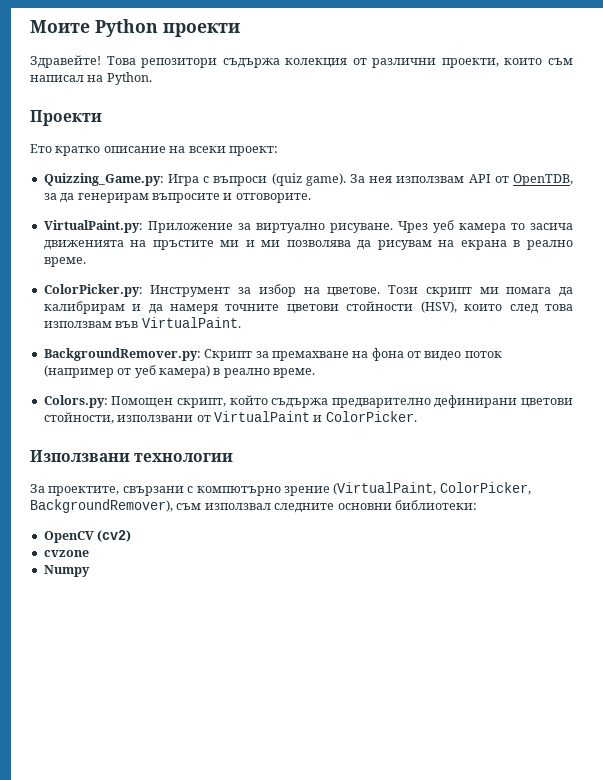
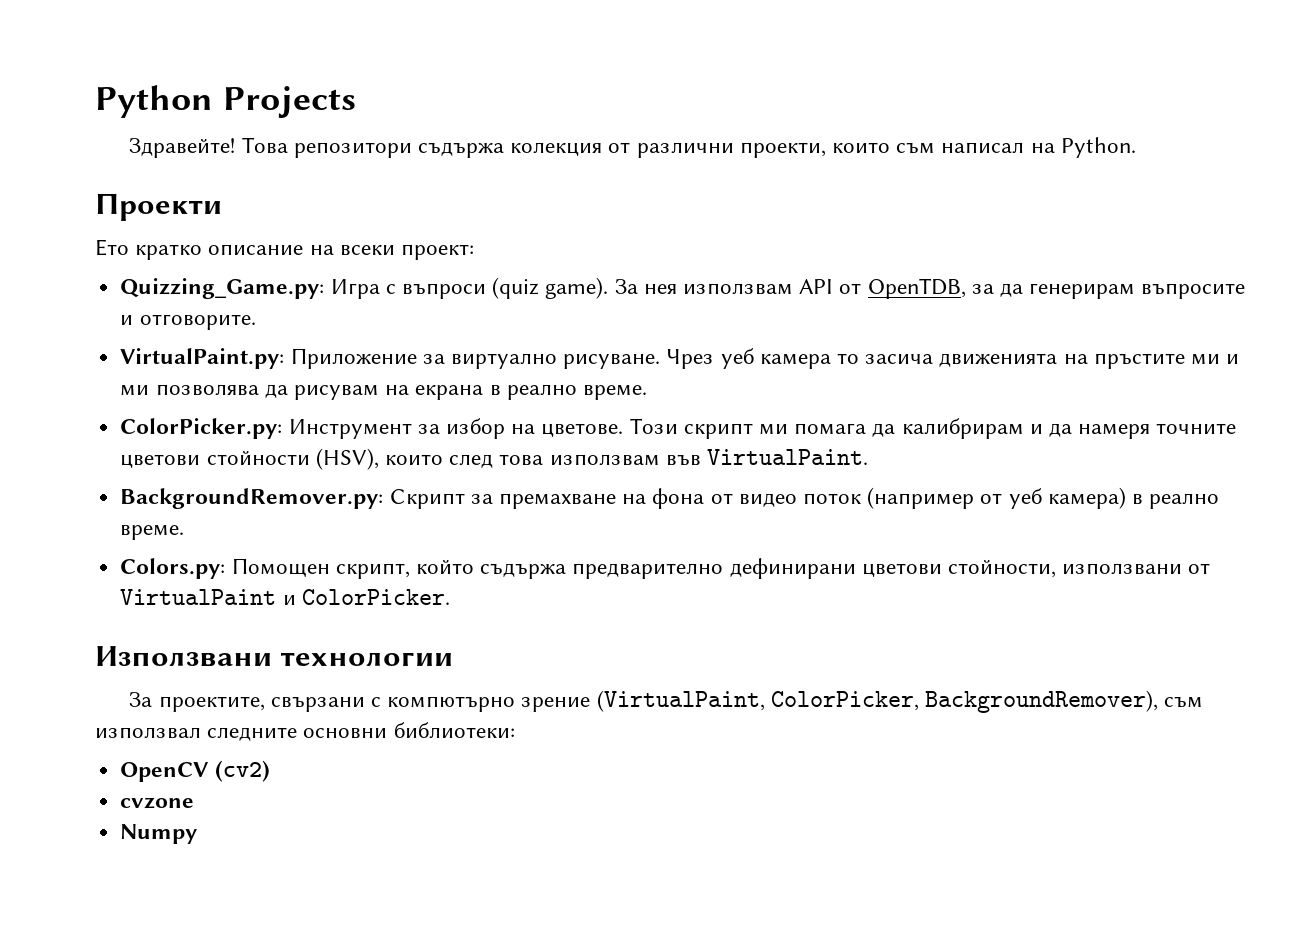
- Моите Python проекти
+ Python Projects

